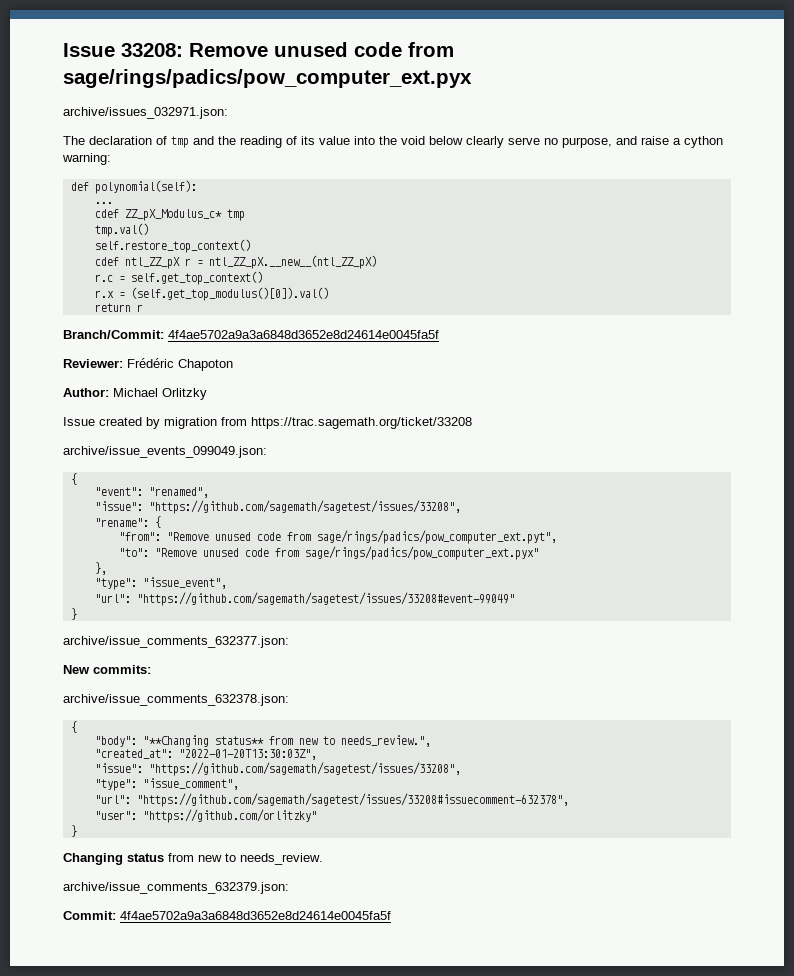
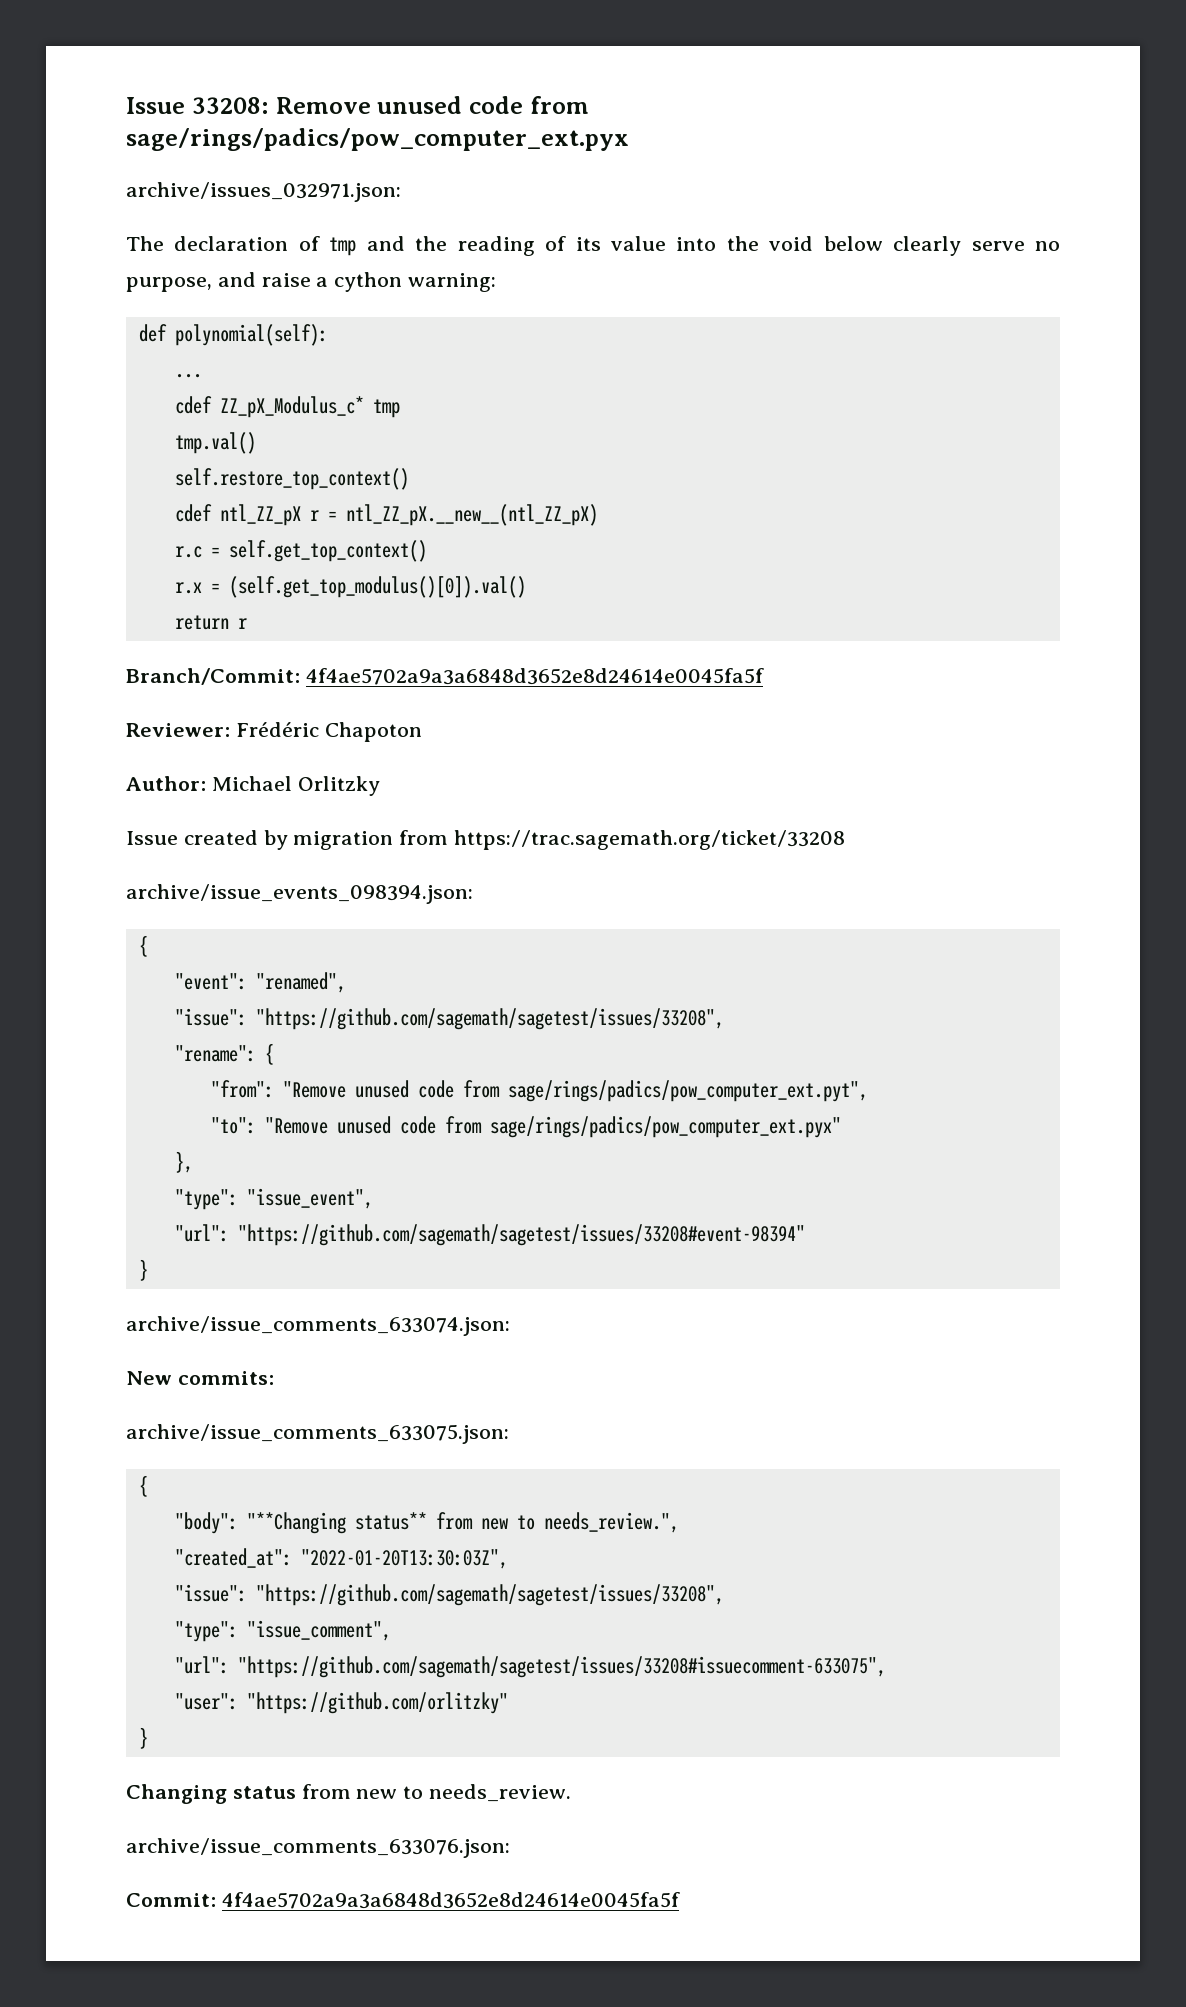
- archive/issue_events_099049.json:
+ archive/issue_events_098394.json:
- "url": "https://github.com/sagemath/sagetest/issues/33208#event-99049"
+ "url": "https://github.com/sagemath/sagetest/issues/33208#event-98394"
  }
- archive/issue_comments_632377.json:
+ archive/issue_comments_633074.json:
- archive/issue_comments_632378.json:
+ archive/issue_comments_633075.json:
- "url": "https://github.com/sagemath/sagetest/issues/33208#issuecomment-632378",
+ "url": "https://github.com/sagemath/sagetest/issues/33208#issuecomment-633075",
- archive/issue_comments_632379.json:
+ archive/issue_comments_633076.json:

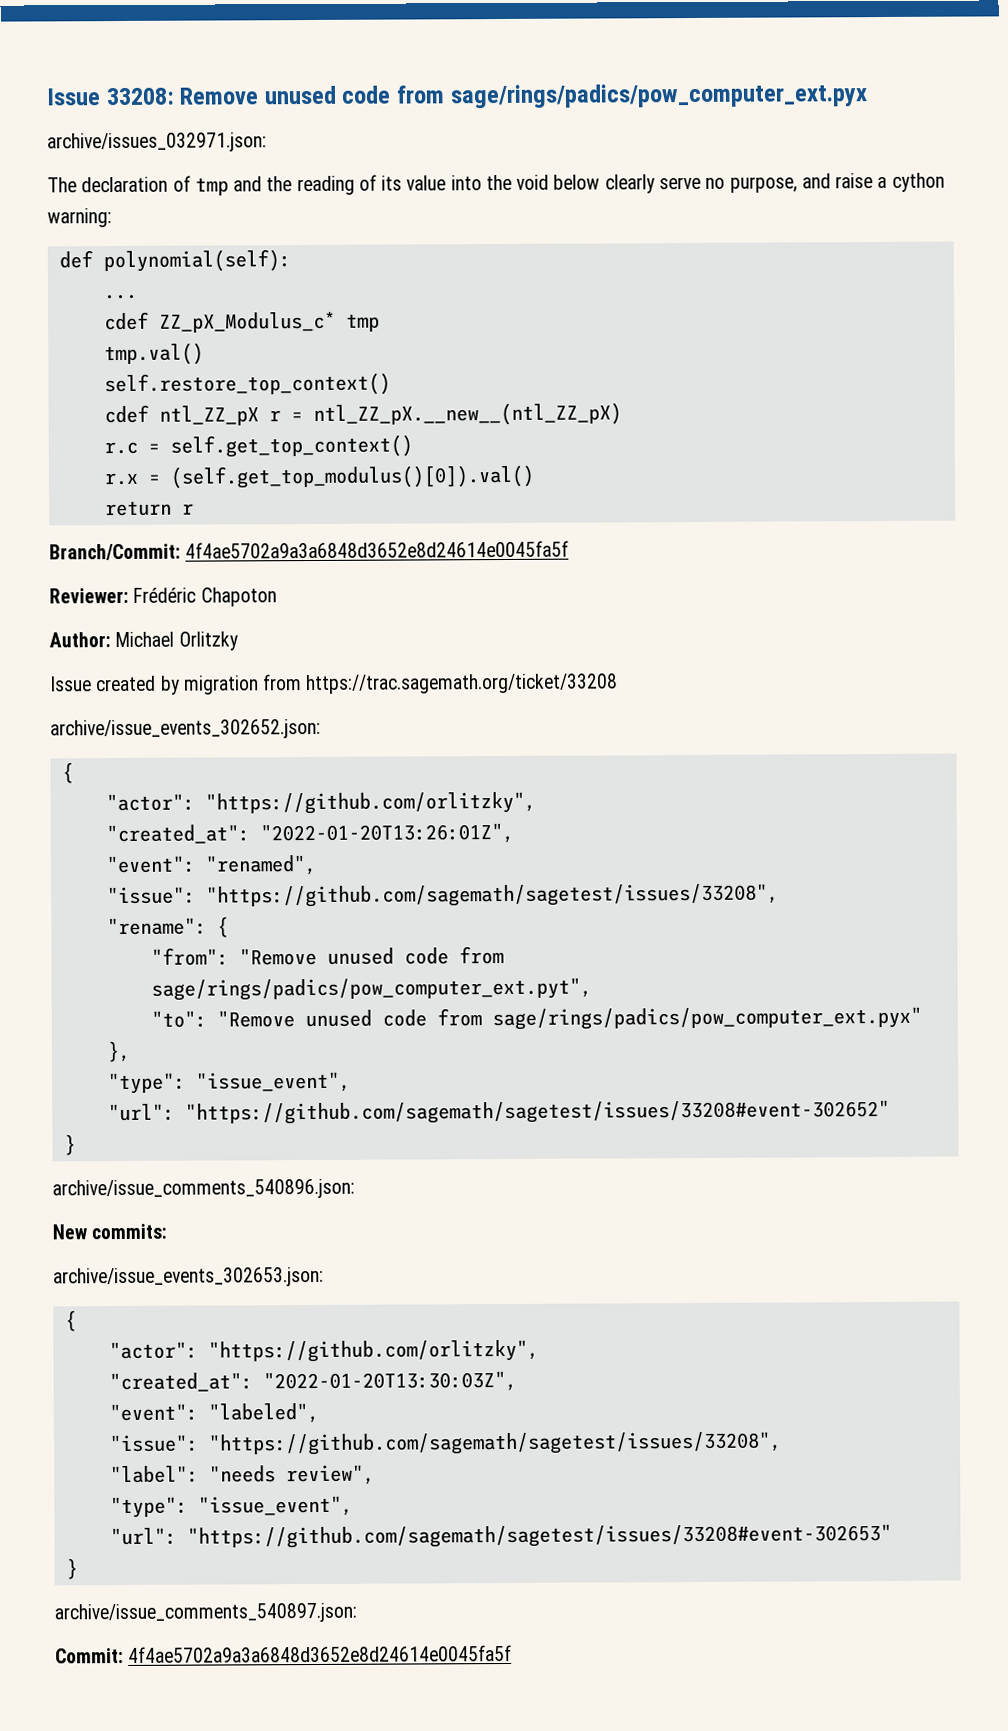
- archive/issue_events_098394.json:
+ archive/issue_events_302652.json:
  {
+ "actor": "https://github.com/orlitzky",
+ "created_at": "2022-01-20T13:26:01Z",
- "url": "https://github.com/sagemath/sagetest/issues/33208#event-98394"
+ "url": "https://github.com/sagemath/sagetest/issues/33208#event-302652"
  }
- archive/issue_comments_633074.json:
+ archive/issue_comments_540896.json:
- archive/issue_comments_633075.json:
+ archive/issue_events_302653.json:
  {
- "body": "**Changing status** from new to needs_review.",
+ "actor": "https://github.com/orlitzky",
  "created_at": "2022-01-20T13:30:03Z",
+ "event": "labeled",
  "issue": "https://github.com/sagemath/sagetest/issues/33208",
- "type": "issue_comment",
- "url": "https://github.com/sagemath/sagetest/issues/33208#issuecomment-633075",
- "user": "https://github.com/orlitzky"
+ "label": "needs review",
+ "type": "issue_event",
+ "url": "https://github.com/sagemath/sagetest/issues/33208#event-302653"
  }
- Changing status from new to needs_review.
- archive/issue_comments_633076.json:
+ archive/issue_comments_540897.json:

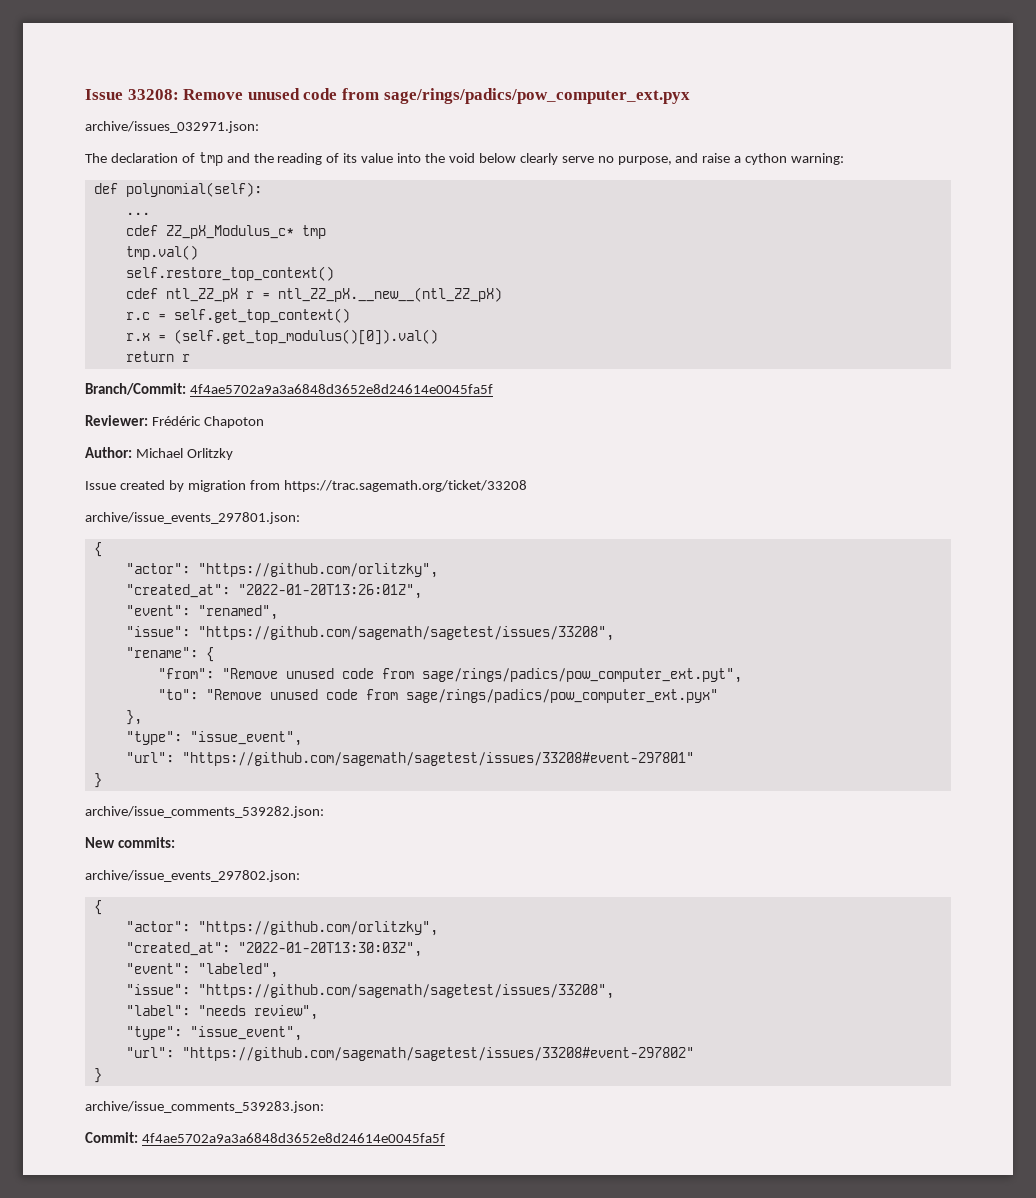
- archive/issue_events_302652.json:
+ archive/issue_events_297801.json:
- "url": "https://github.com/sagemath/sagetest/issues/33208#event-302652"
+ "url": "https://github.com/sagemath/sagetest/issues/33208#event-297801"
  }
- archive/issue_comments_540896.json:
+ archive/issue_comments_539282.json:
- archive/issue_events_302653.json:
+ archive/issue_events_297802.json:
- "url": "https://github.com/sagemath/sagetest/issues/33208#event-302653"
+ "url": "https://github.com/sagemath/sagetest/issues/33208#event-297802"
  }
- archive/issue_comments_540897.json:
+ archive/issue_comments_539283.json:

